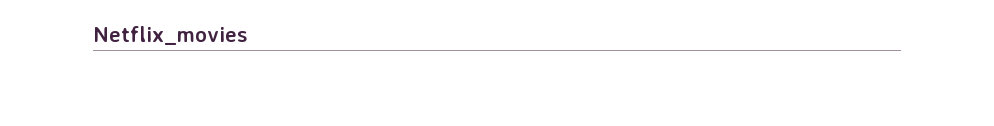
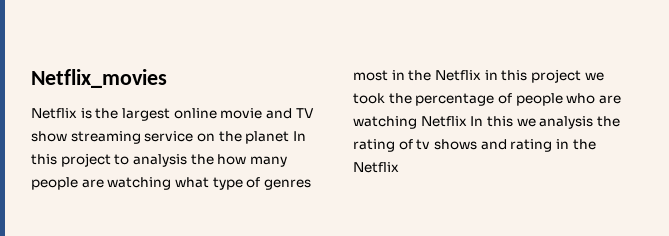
+ Netflix is the largest online movie and TV show streaming service on the planet In this project to analysis the how many people are watching what type of genres most in the Netflix in this project we took the percentage of people who are watching Netflix In this we analysis the rating of tv shows and rating in the Netflix

